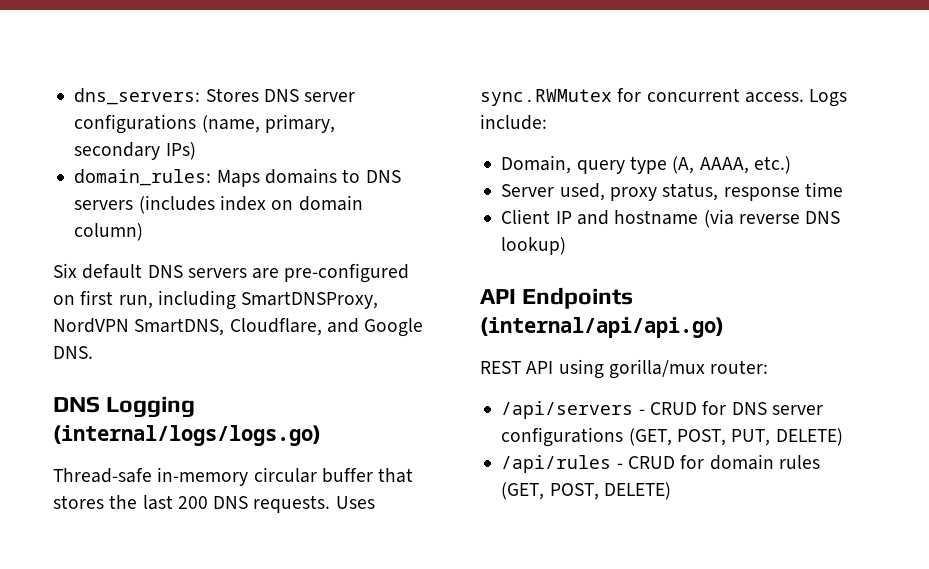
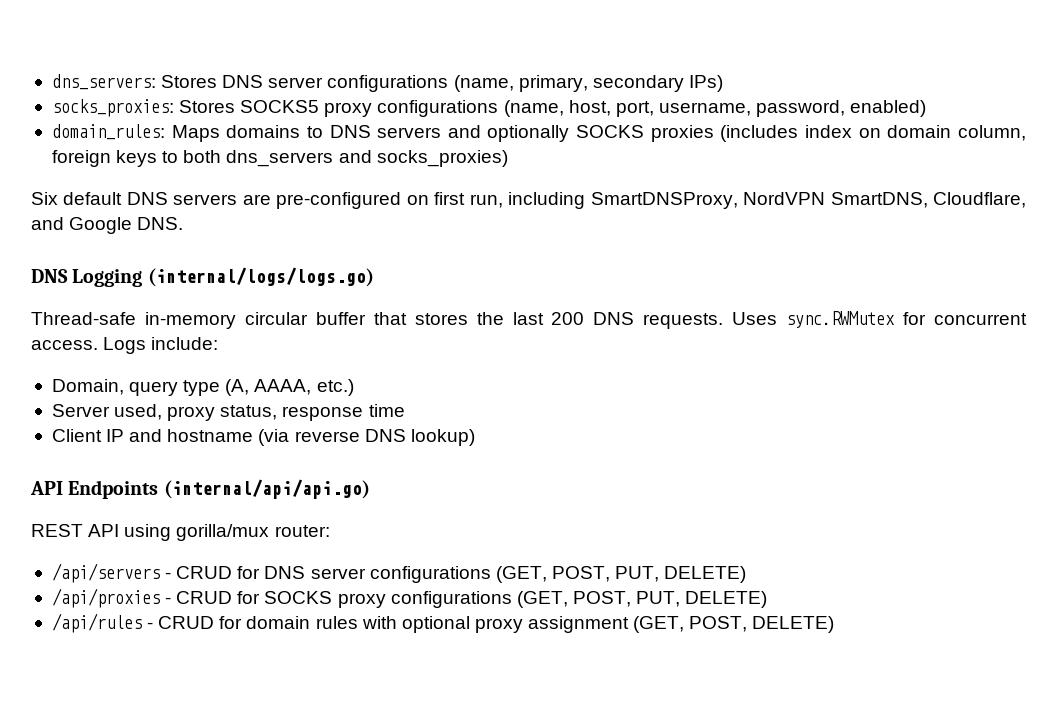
+ socks_proxies: Stores SOCKS5 proxy configurations (name, host, port, username, password, enabled)
- domain_rules: Maps domains to DNS servers (includes index on domain column)
+ domain_rules: Maps domains to DNS servers and optionally SOCKS proxies (includes index on domain column, foreign keys to both dns_servers and socks_proxies)
+ /api/proxies - CRUD for SOCKS proxy configurations (GET, POST, PUT, DELETE)
- /api/rules - CRUD for domain rules (GET, POST, DELETE)
+ /api/rules - CRUD for domain rules with optional proxy assignment (GET, POST, DELETE)

